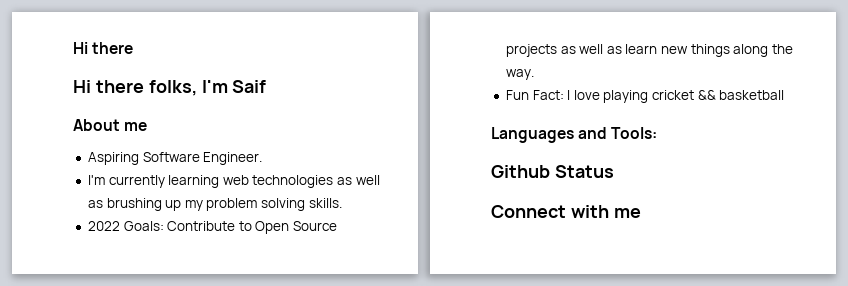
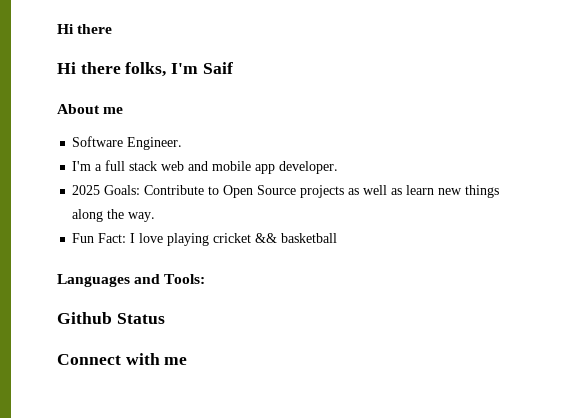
- Aspiring Software Engineer.
+ Software Engineer.
- I'm currently learning web technologies as well as brushing up my problem solving skills.
- 2022 Goals: Contribute to Open Source projects as well as learn new things along the way.
+ I'm a full stack web and mobile app developer.
+ 2025 Goals: Contribute to Open Source projects as well as learn new things along the way.

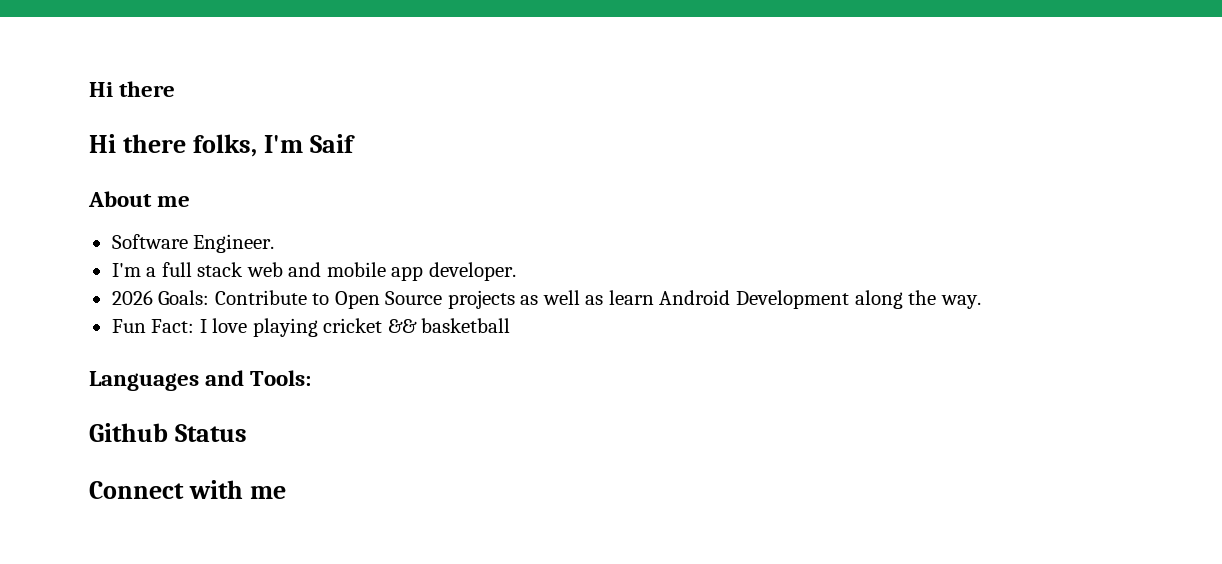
- 2025 Goals: Contribute to Open Source projects as well as learn new things along the way.
+ 2026 Goals: Contribute to Open Source projects as well as learn Android Development along the way.

